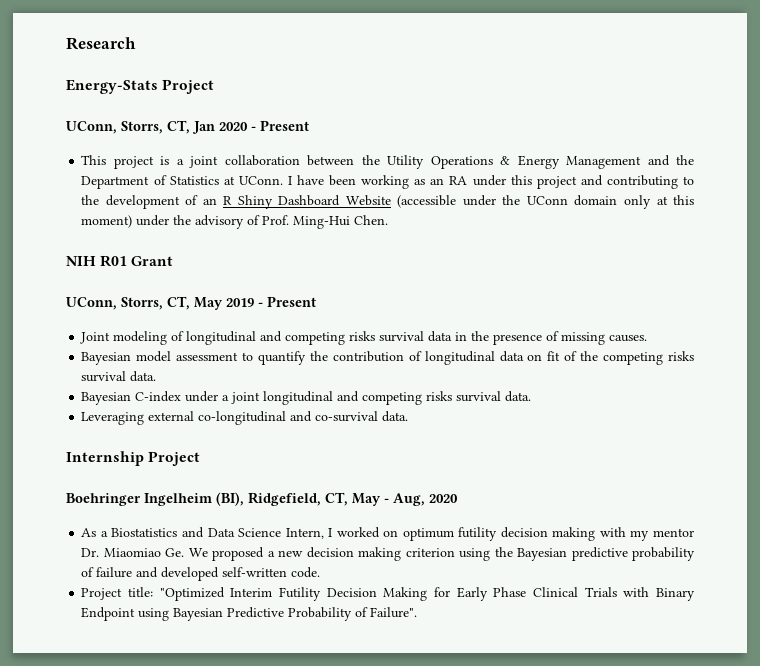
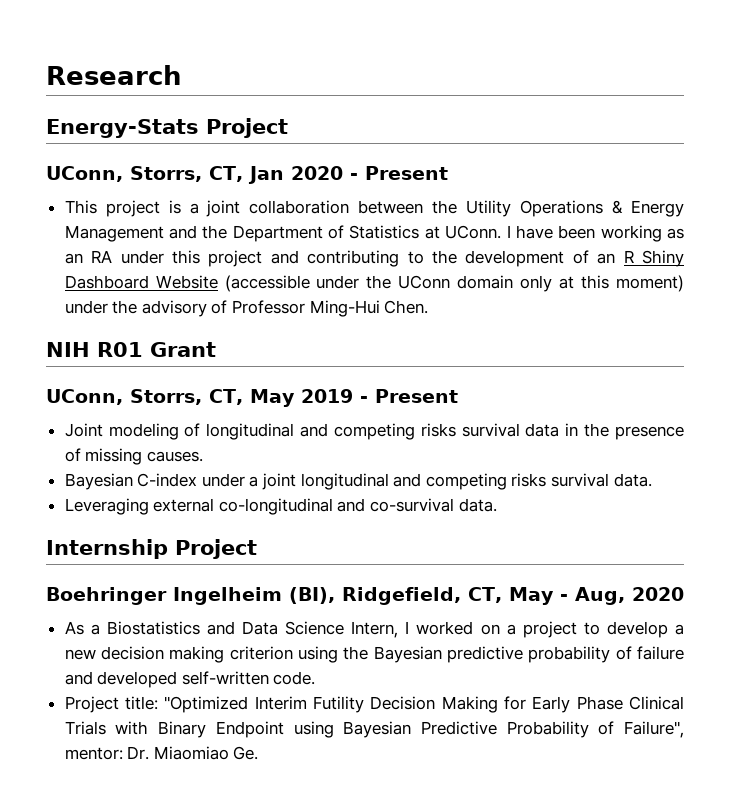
- I have been working as an RA under this project and contributing to the development of an R Shiny Dashboard Website (accessible under the UConn domain only at this moment) under the advisory of Prof. Ming-Hui Chen.
+ I have been working as an RA under this project and contributing to the development of an R Shiny Dashboard Website (accessible under the UConn domain only at this moment) under the advisory of Professor Ming-Hui Chen.
- Bayesian model assessment to quantify the contribution of longitudinal data on fit of the competing risks survival data.
- As a Biostatistics and Data Science Intern, I worked on optimum futility decision making with my mentor Dr. Miaomiao Ge. We proposed a new decision making criterion using the Bayesian predictive probability of failure and developed self-written code.
+ As a Biostatistics and Data Science Intern, I worked on a project to develop a new decision making criterion using the Bayesian predictive probability of failure and developed self-written code.
- Project title: "Optimized Interim Futility Decision Making for Early Phase Clinical Trials with Binary Endpoint using Bayesian Predictive Probability of Failure".
+ Project title: "Optimized Interim Futility Decision Making for Early Phase Clinical Trials with Binary Endpoint using Bayesian Predictive Probability of Failure", mentor: Dr. Miaomiao Ge.

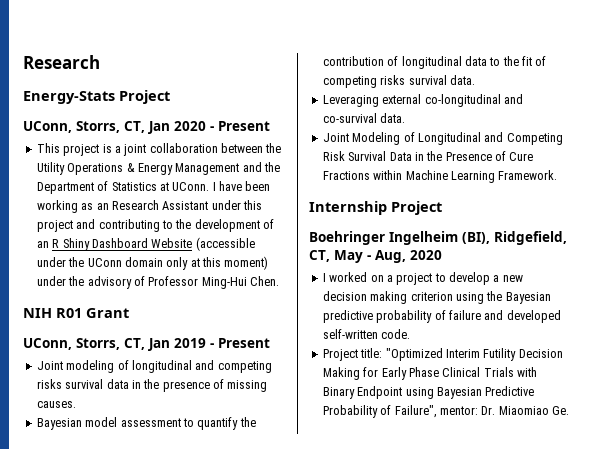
- I have been working as an RA under this project and contributing to the development of an R Shiny Dashboard Website (accessible under the UConn domain only at this moment) under the advisory of Professor Ming-Hui Chen.
+ I have been working as an Research Assistant under this project and contributing to the development of an R Shiny Dashboard Website (accessible under the UConn domain only at this moment) under the advisory of Professor Ming-Hui Chen.
- UConn, Storrs, CT, May 2019 - Present
+ UConn, Storrs, CT, Jan 2019 - Present
- Bayesian C-index under a joint longitudinal and competing risks survival data.
+ Bayesian model assessment to quantify the contribution of longitudinal data to the fit of competing risks survival data.
+ Joint Modeling of Longitudinal and Competing Risk Survival Data in the Presence of Cure Fractions within Machine Learning Framework.
- As a Biostatistics and Data Science Intern, I worked on a project to develop a new decision making criterion using the Bayesian predictive probability of failure and developed self-written code.
+ I worked on a project to develop a new decision making criterion using the Bayesian predictive probability of failure and developed self-written code.

